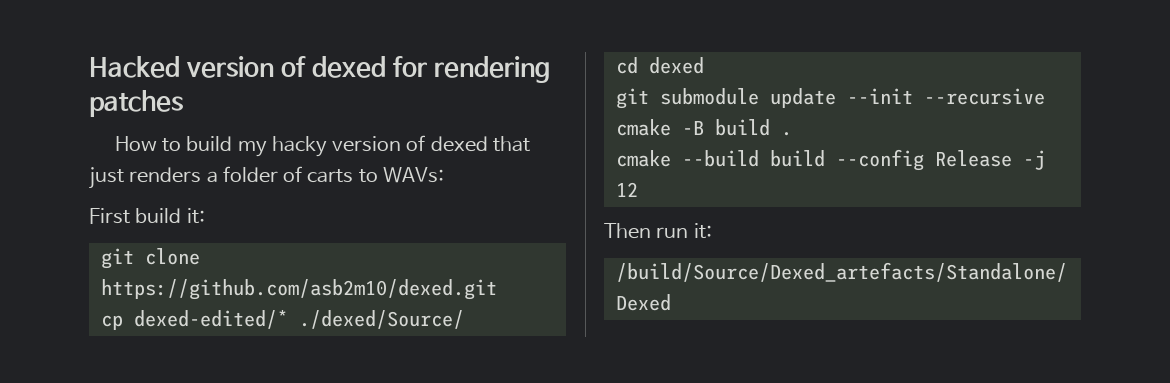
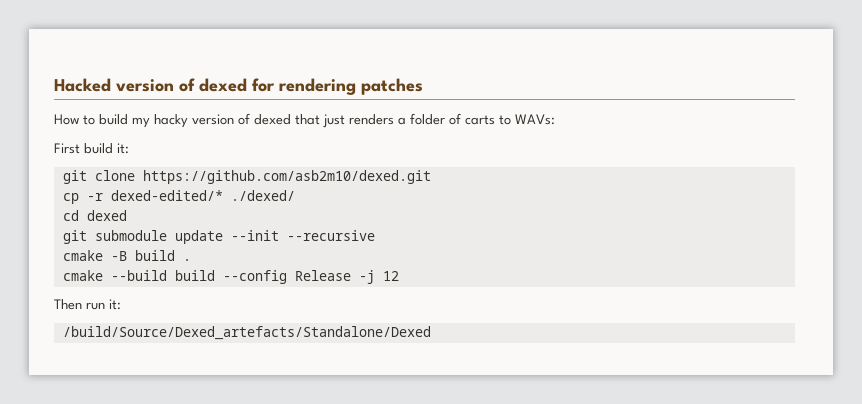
- cp dexed-edited/* ./dexed/Source/
+ cp -r dexed-edited/* ./dexed/

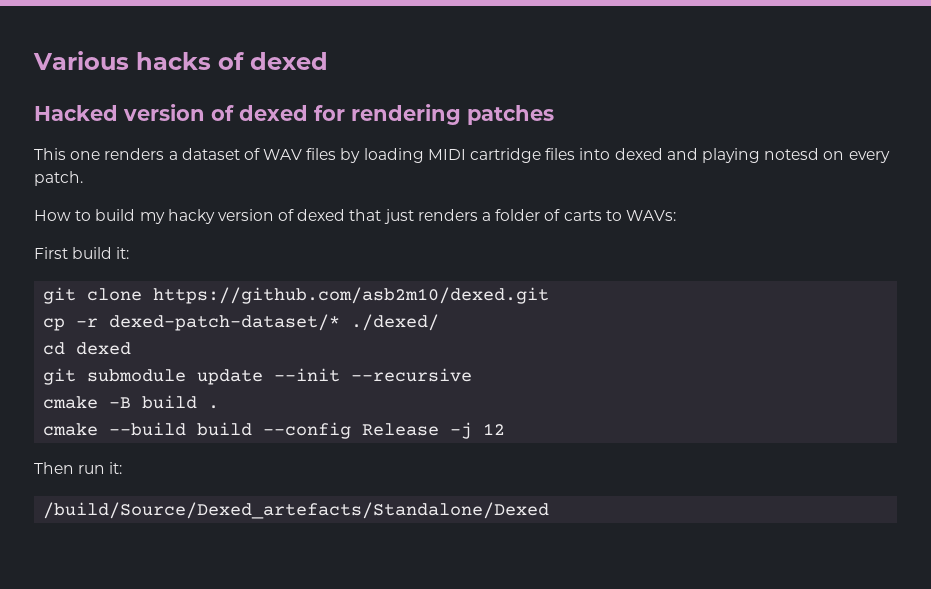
+ Various hacks of dexed
+ This one renders a dataset of WAV files by loading MIDI cartridge files into dexed and playing notesd on every patch.
- cp -r dexed-edited/* ./dexed/
+ cp -r dexed-patch-dataset/* ./dexed/

